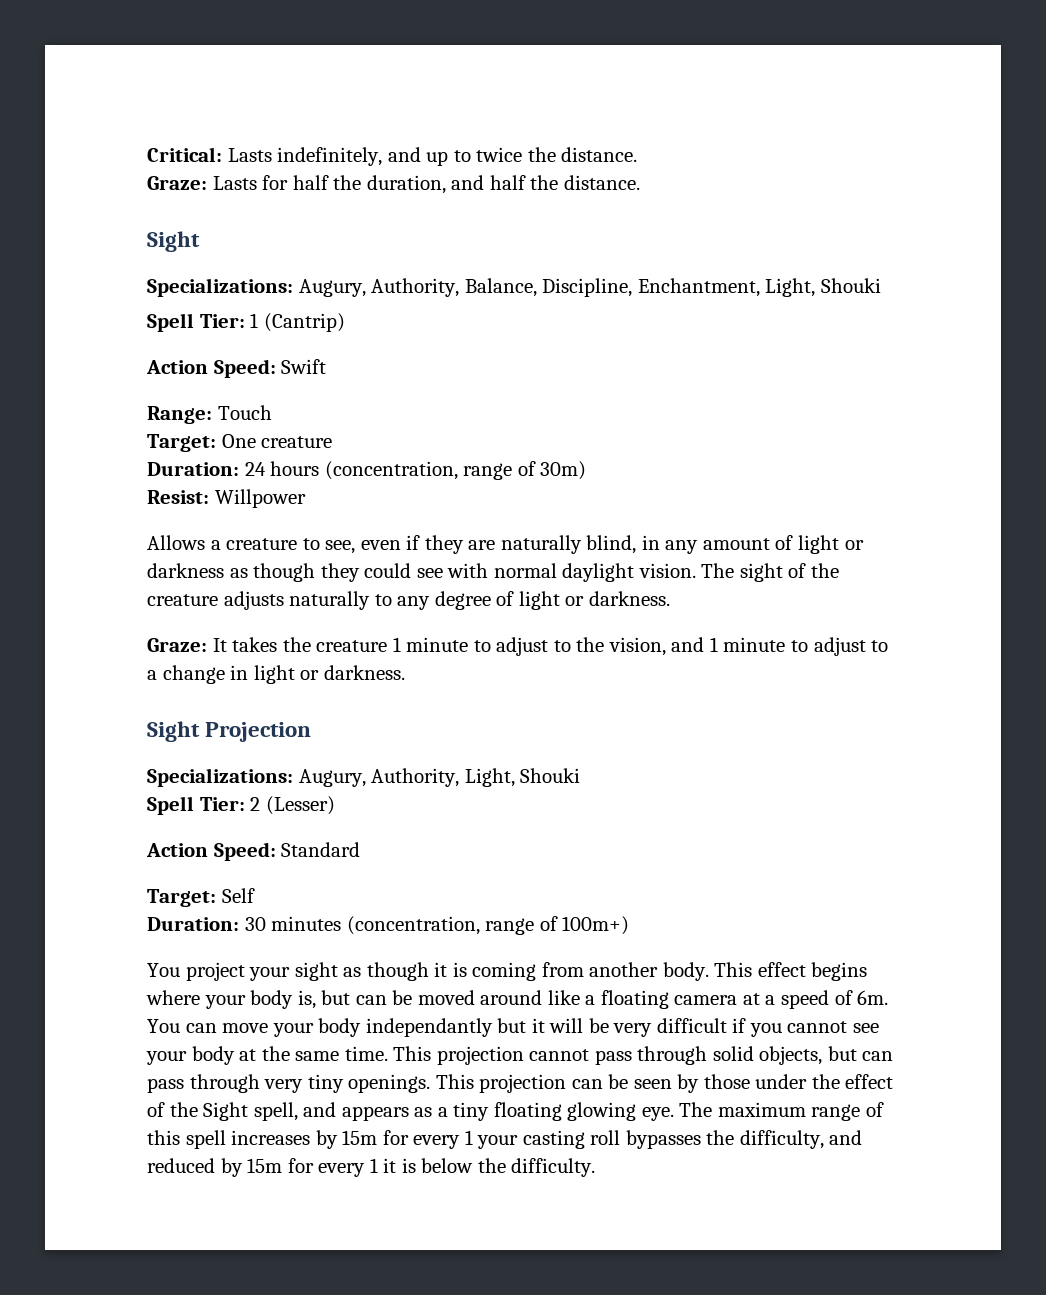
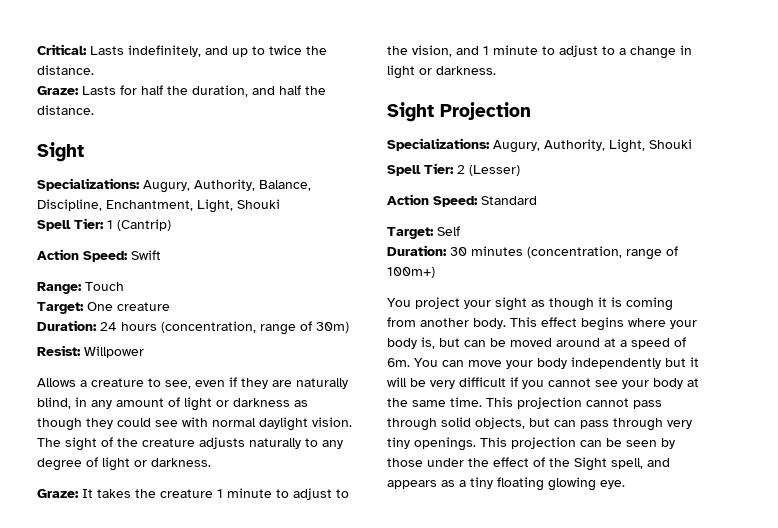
- This effect begins where your body is, but can be moved around like a floating camera at a speed of 6m.
+ This effect begins where your body is, but can be moved around at a speed of 6m.
- You can move your body independantly but it will be very difficult if you cannot see your body at the same time.
+ You can move your body independently but it will be very difficult if you cannot see your body at the same time.
- The maximum range of this spell increases by 15m for every 1 your casting roll bypasses the difficulty, and reduced by 15m for every 1 it is below the difficulty.

